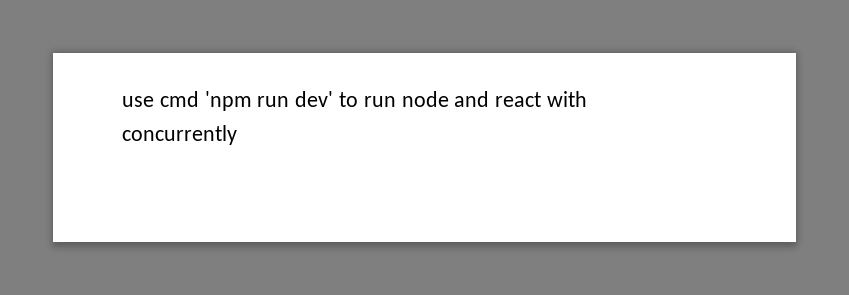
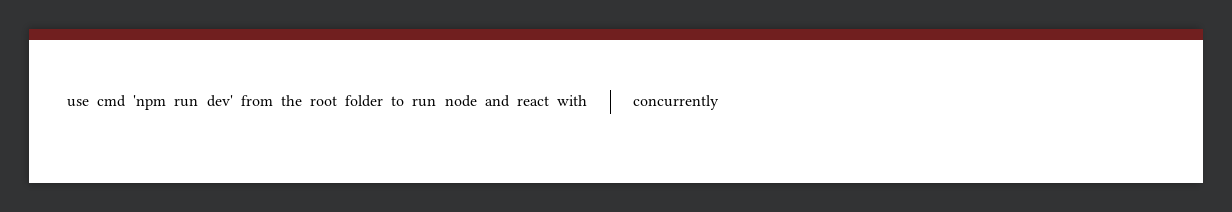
- use cmd 'npm run dev' to run node and react with concurrently
+ use cmd 'npm run dev' from the root folder to run node and react with concurrently

